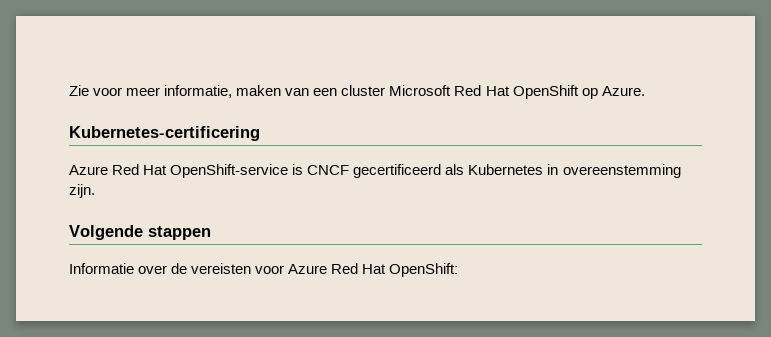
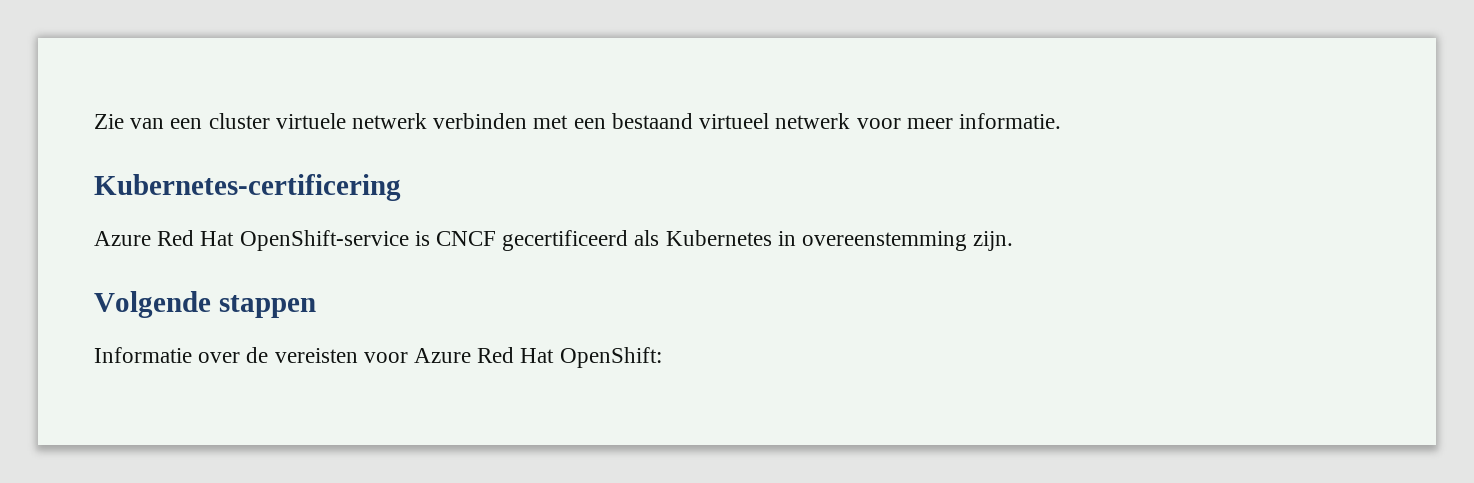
- Zie voor meer informatie, maken van een cluster Microsoft Red Hat OpenShift op Azure.
+ Zie van een cluster virtuele netwerk verbinden met een bestaand virtueel netwerk voor meer informatie.

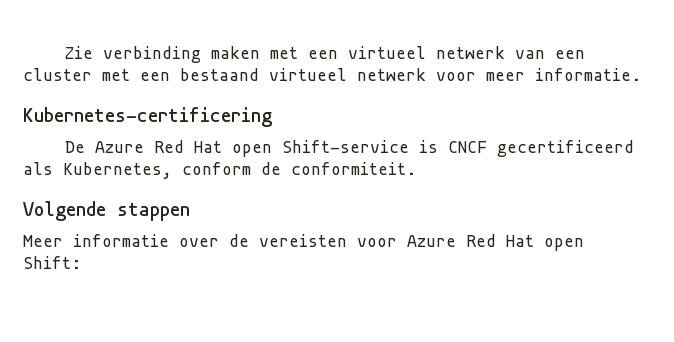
- Zie van een cluster virtuele netwerk verbinden met een bestaand virtueel netwerk voor meer informatie.
+ Zie verbinding maken met een virtueel netwerk van een cluster met een bestaand virtueel netwerk voor meer informatie.
- Azure Red Hat OpenShift-service is CNCF gecertificeerd als Kubernetes in overeenstemming zijn.
+ De Azure Red Hat open Shift-service is CNCF gecertificeerd als Kubernetes, conform de conformiteit.
- Informatie over de vereisten voor Azure Red Hat OpenShift:
+ Meer informatie over de vereisten voor Azure Red Hat open Shift:

